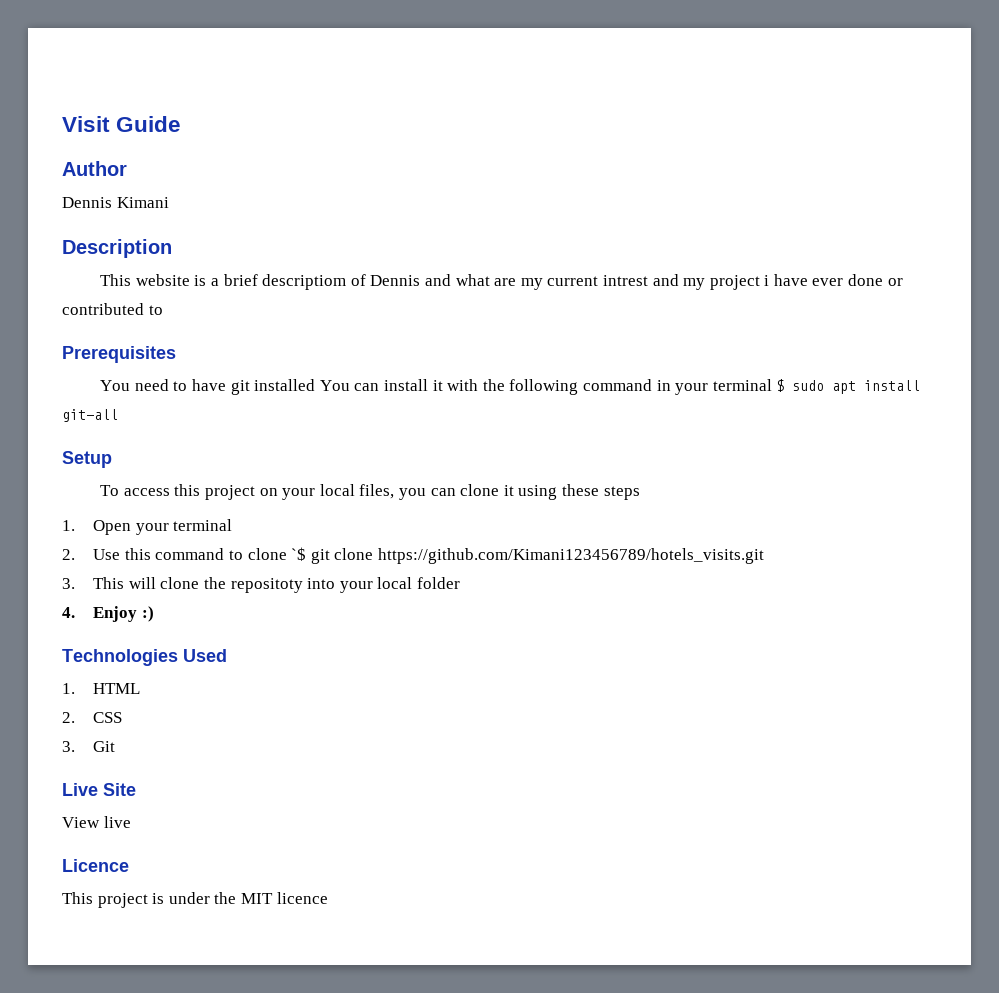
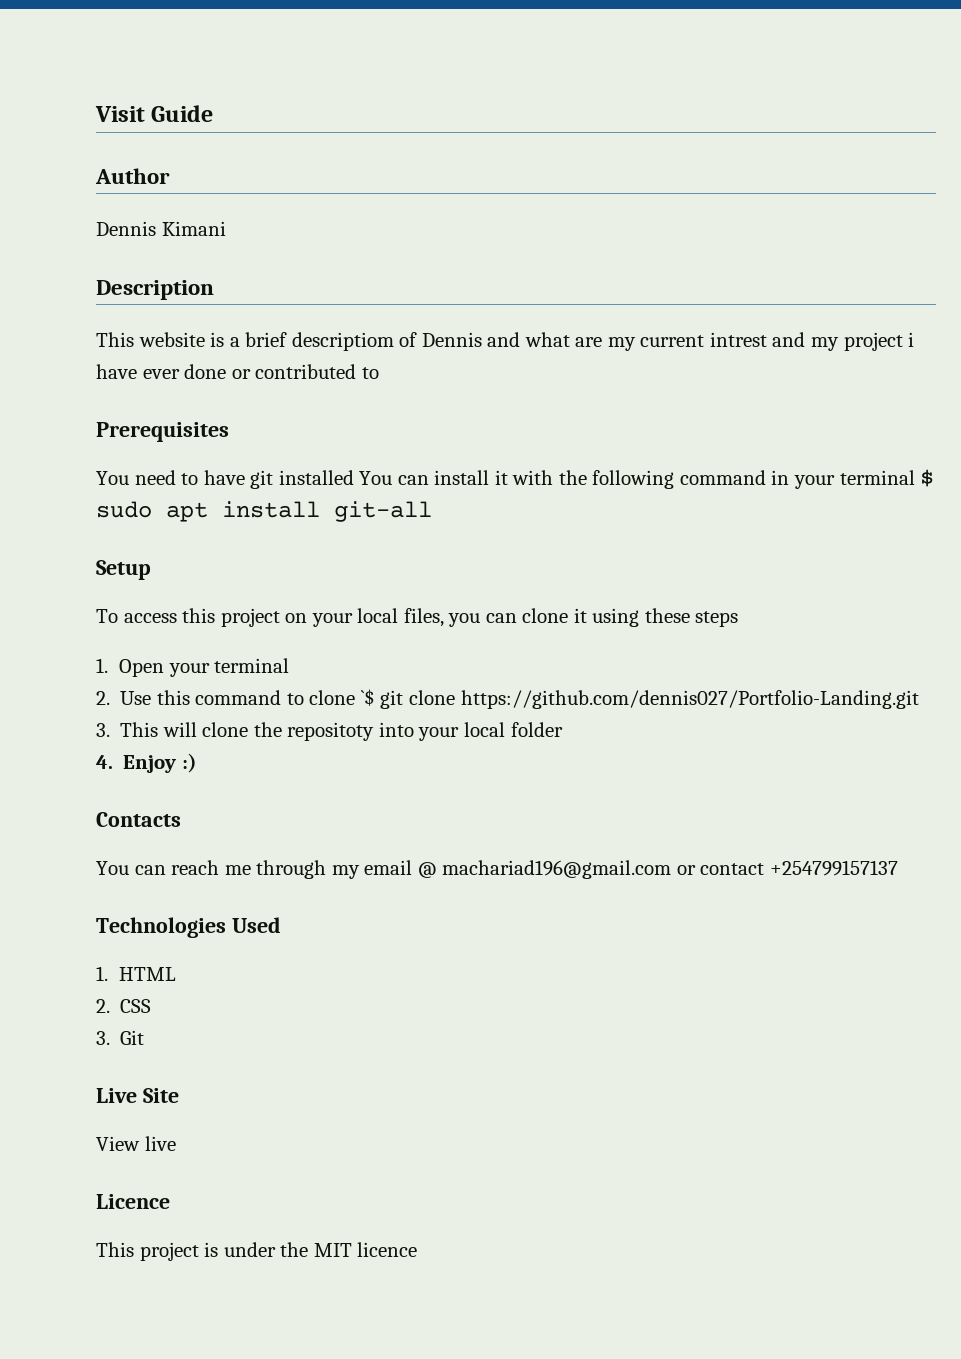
- 2. Use this command to clone `$ git clone https://github.com/Kimani123456789/hotels_visits.git
+ 2. Use this command to clone `$ git clone https://github.com/dennis027/Portfolio-Landing.git
+ Contacts
+ You can reach me through my email @ machariad196@gmail.com or contact +254799157137

